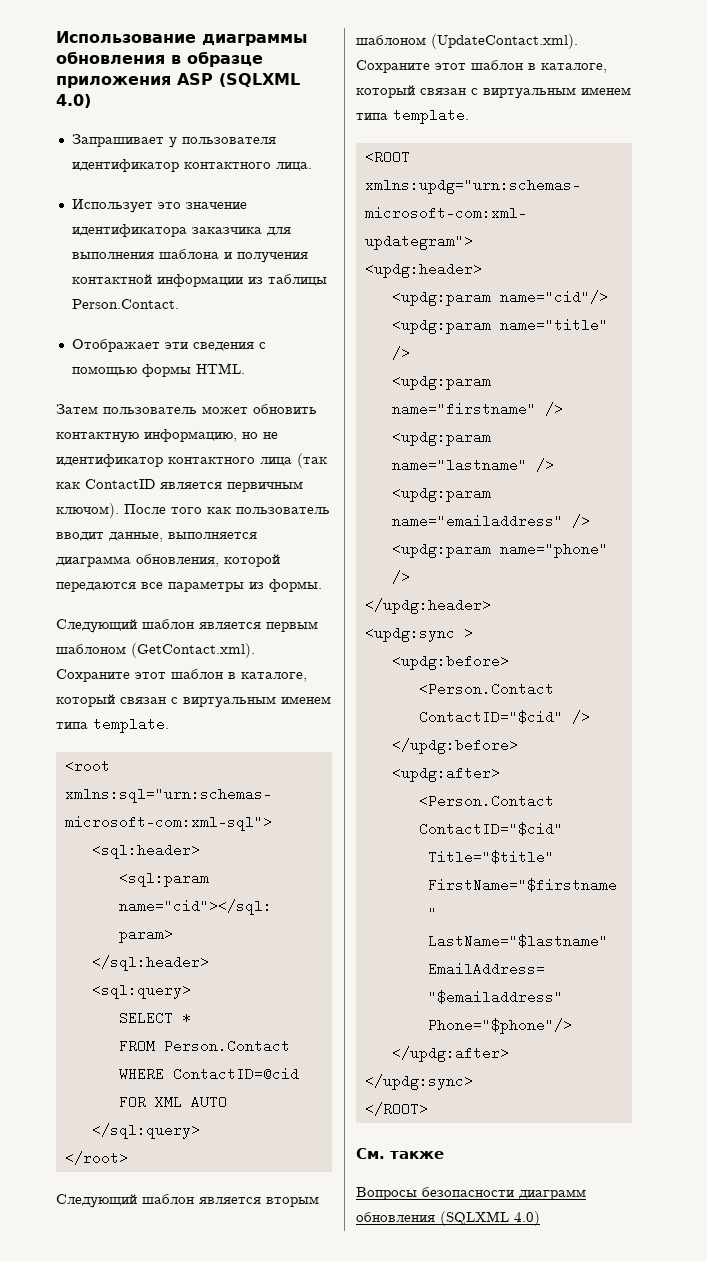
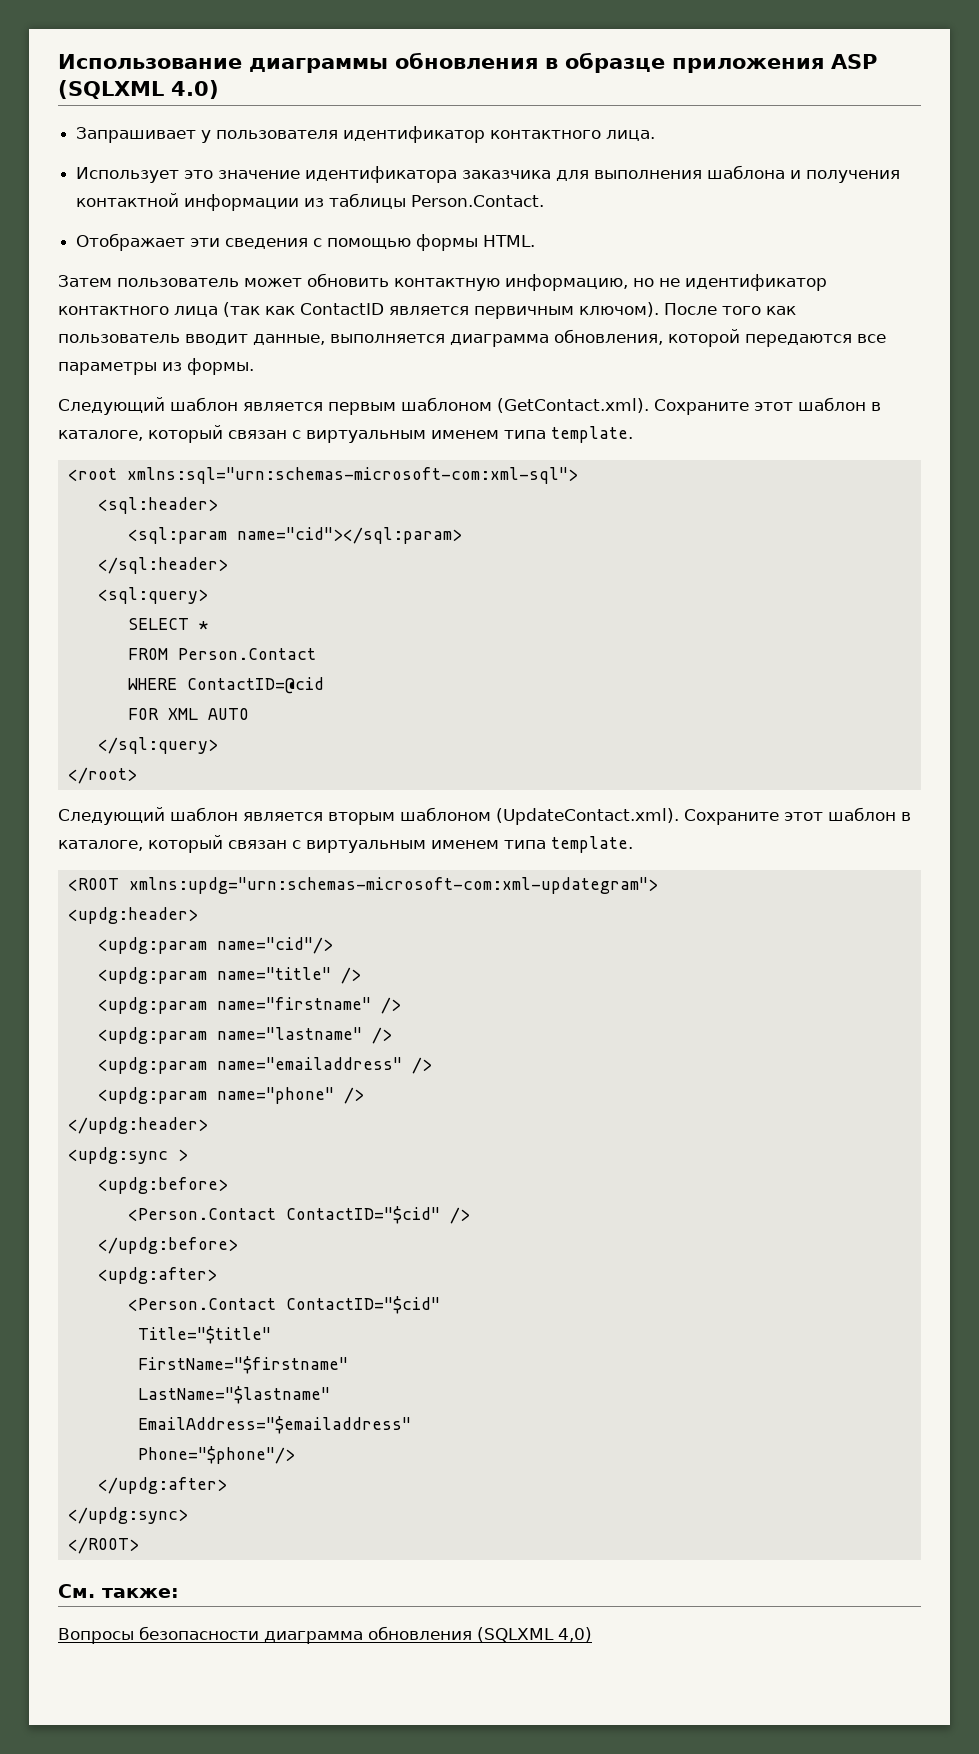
- См. также
+ См. также:
- Вопросы безопасности диаграмм обновления (SQLXML 4.0)
+ Вопросы безопасности диаграмма обновления (SQLXML 4,0)

